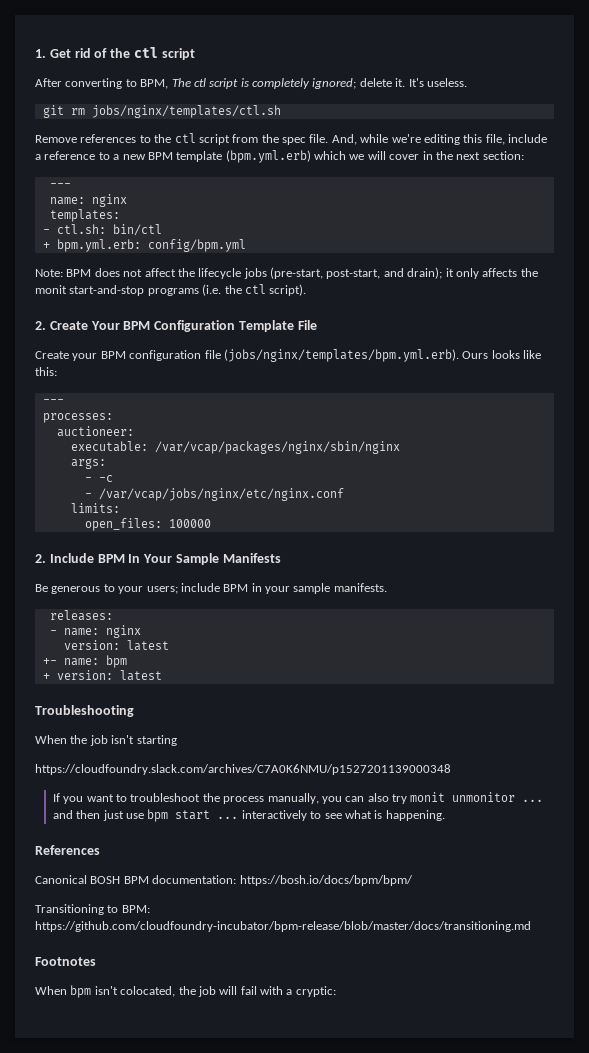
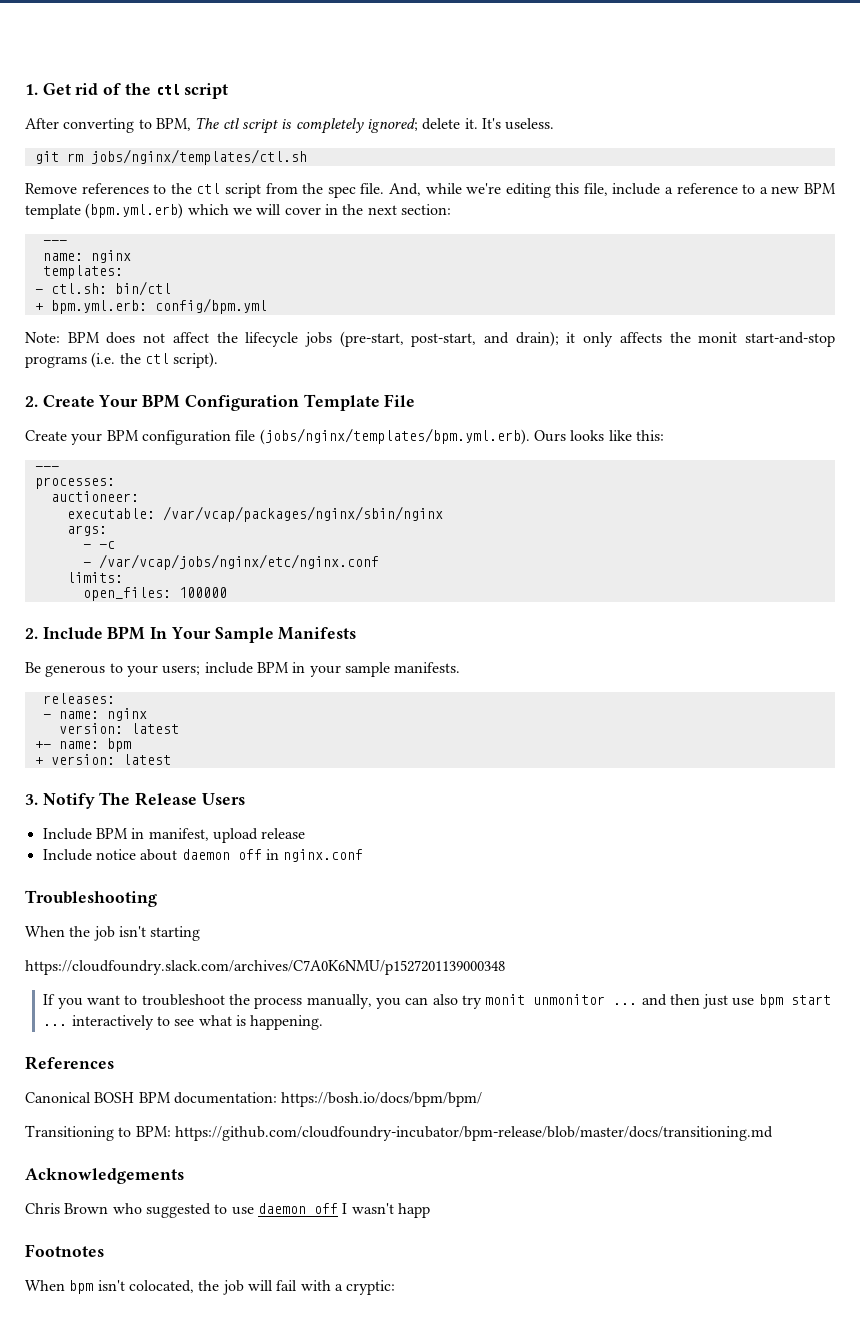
+ 3. Notify The Release Users
+ Include BPM in manifest, upload release
+ Include notice about daemon off in nginx.conf
+ Acknowledgements
+ Chris Brown who suggested to use daemon off I wasn't happ

